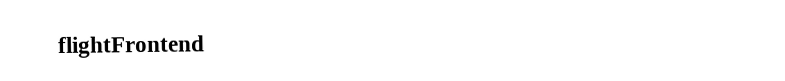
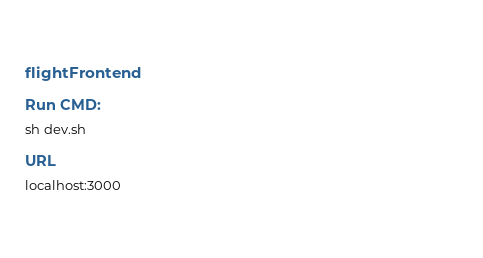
+ Run CMD:
+ sh dev.sh
+ URL
+ localhost:3000

